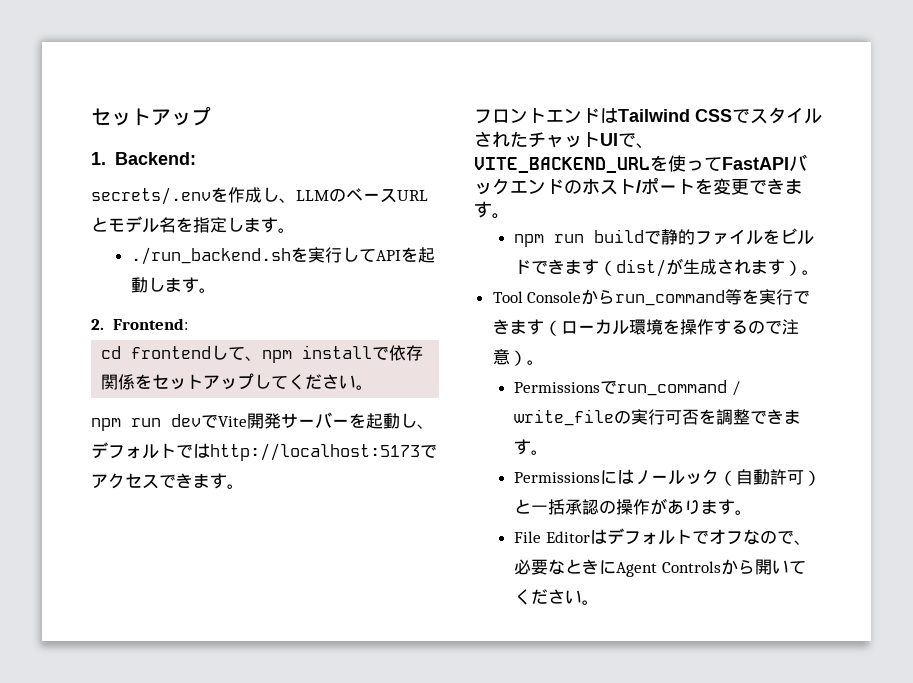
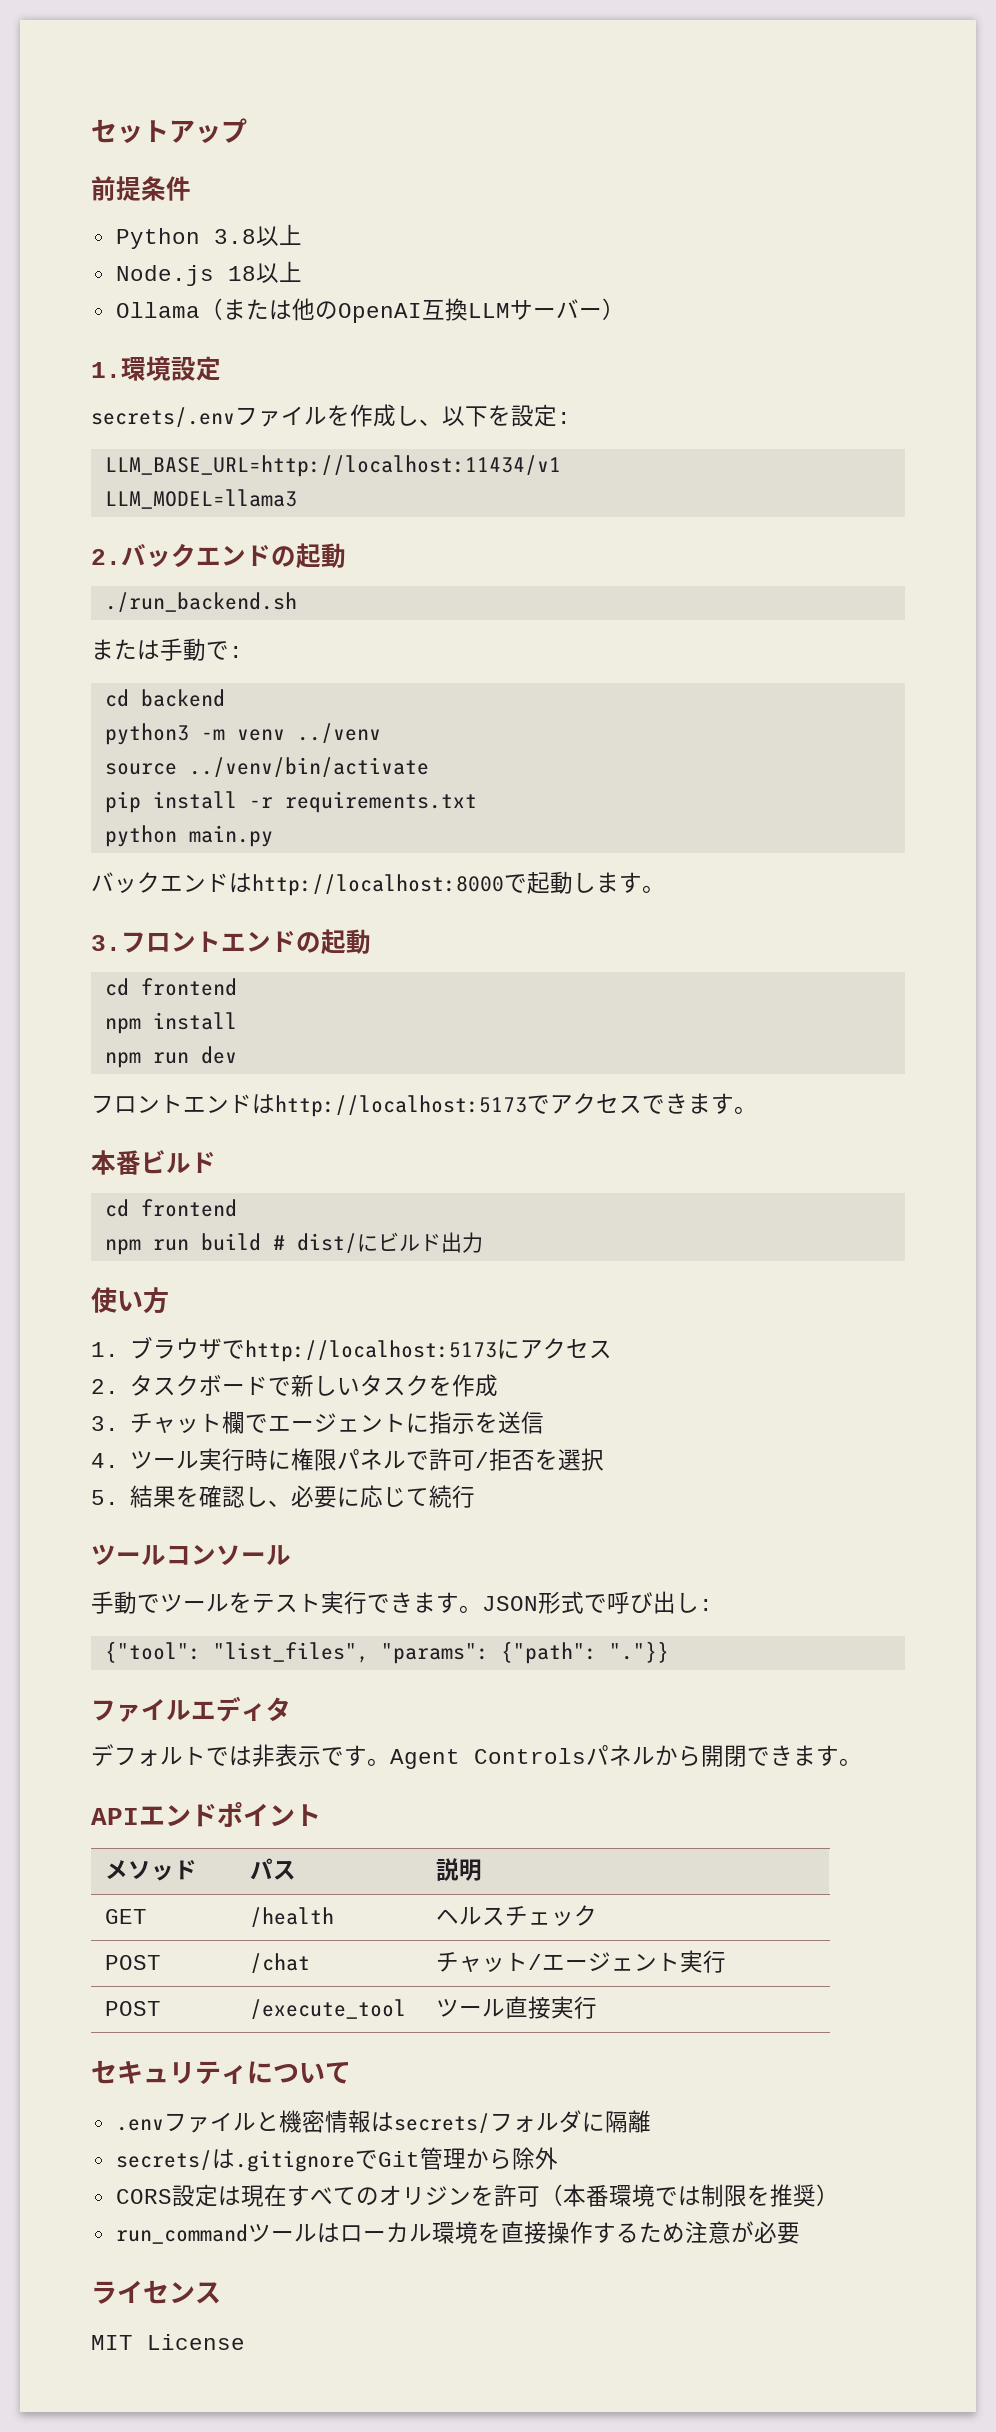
- 1. Backend:
+ 前提条件
+ Python 3.8以上
+ Node.js 18以上
+ Ollama（または他のOpenAI互換LLMサーバー）
+ 1.環境設定
- secrets/.envを作成し、LLMのベースURLとモデル名を指定します。
- ./run_backend.shを実行してAPIを起動します。
- 2. Frontend:
- cd frontendして、npm installで依存関係をセットアップしてください。
- npm run devでVite開発サーバーを起動し、デフォルトではhttp://localhost:5173でアクセスできます。
+ secrets/.envファイルを作成し、以下を設定:
+ LLM_BASE_URL=http://localhost:11434/v1
+ LLM_MODEL=llama3
+ 2.バックエンドの起動
+ ./run_backend.sh
+ または手動で:
+ cd backend
+ python3 -m venv ../venv
+ source ../venv/bin/activate
+ pip install -r requirements.txt
+ python main.py
+ バックエンドはhttp://localhost:8000で起動します。
+ 3.フロントエンドの起動
+ cd frontend
+ npm install
+ npm run dev
+ フロントエンドはhttp://localhost:5173でアクセスできます。
- フロントエンドはTailwind CSSでスタイルされたチャットUIで、VITE_BACKEND_URLを使ってFastAPIバックエンドのホスト/ポートを変更できます。
- npm run buildで静的ファイルをビルドできます（dist/が生成されます）。
- Tool Consoleからrun_command等を実行できます（ローカル環境を操作するので注意）。
- Permissionsでrun_command / write_fileの実行可否を調整できます。
- Permissionsにはノールック（自動許可）と一括承認の操作があります。
- File Editorはデフォルトでオフなので、必要なときにAgent Controlsから開いてください。
+ 本番ビルド
+ cd frontend
+ npm run build # dist/にビルド出力
+ 使い方
+ 1.ブラウザでhttp://localhost:5173にアクセス
+ 2.タスクボードで新しいタスクを作成
+ 3.チャット欄でエージェントに指示を送信
+ 4.ツール実行時に権限パネルで許可/拒否を選択
+ 5.結果を確認し、必要に応じて続行
+ ツールコンソール
+ 手動でツールをテスト実行できます。JSON形式で呼び出し:
+ {"tool": "list_files", "params": {"path": "."}}
+ ファイルエディタ
+ デフォルトでは非表示です。Agent Controlsパネルから開閉できます。
+ APIエンドポイント
+ メソッド | パス | 説明
+ GET | /health | ヘルスチェック
+ POST | /chat | チャット/エージェント実行
+ POST | /execute_tool | ツール直接実行
+ セキュリティについて
+ .envファイルと機密情報はsecrets/フォルダに隔離
+ secrets/は.gitignoreでGit管理から除外
+ CORS設定は現在すべてのオリジンを許可（本番環境では制限を推奨）
+ run_commandツールはローカル環境を直接操作するため注意が必要
+ ライセンス
+ MIT License

